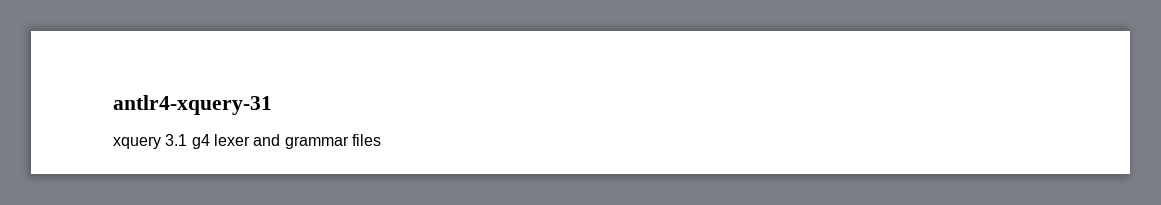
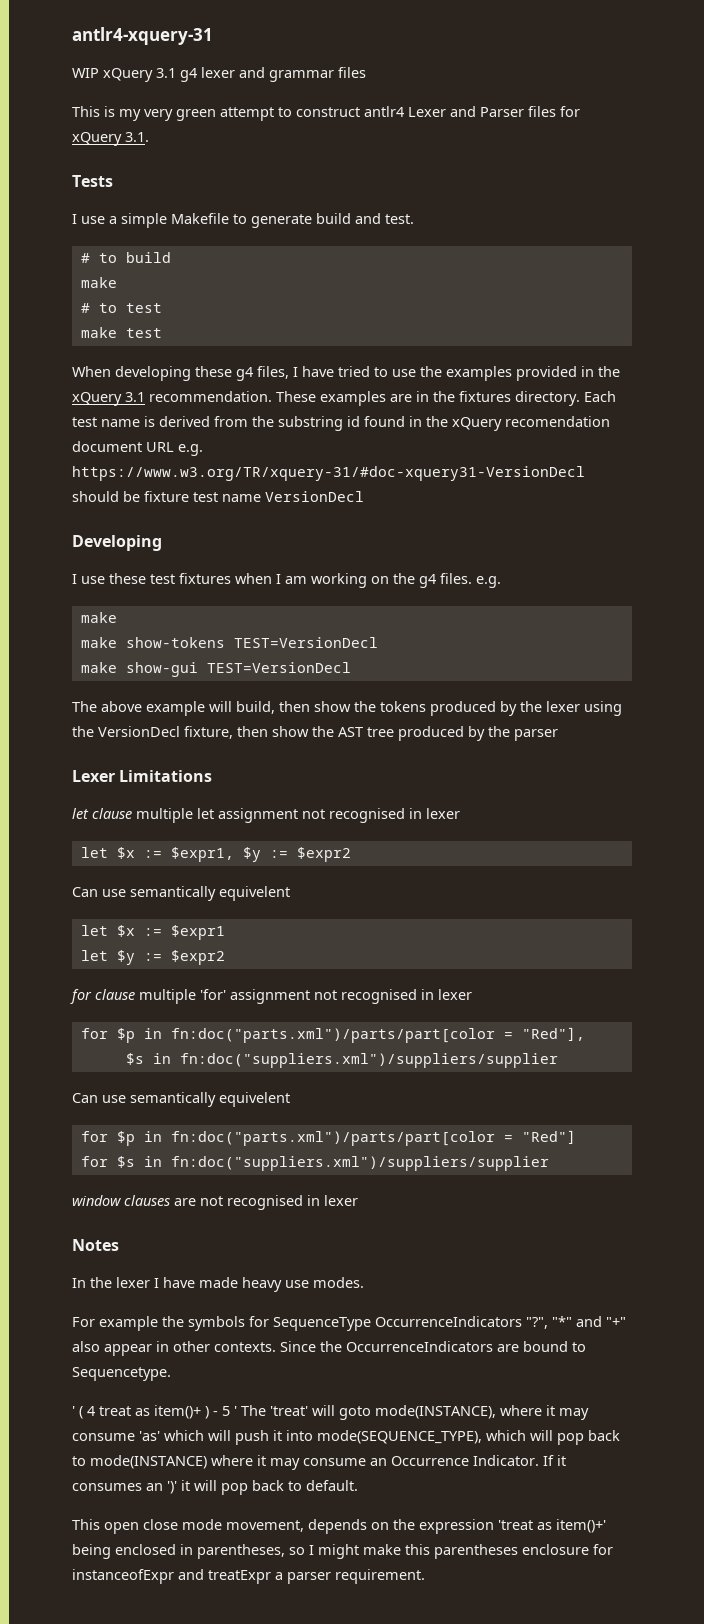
- xquery 3.1 g4 lexer and grammar files
+ WIP xQuery 3.1 g4 lexer and grammar files
+ This is my very green attempt to construct antlr4 Lexer and Parser files for xQuery 3.1.
+ Tests
+ I use a simple Makefile to generate build and test.
+ # to build
+ make
+ # to test
+ make test
+ When developing these g4 files, I have tried to use the examples provided in the xQuery 3.1 recommendation. These examples are in the fixtures directory. Each test name is derived from the substring id found in the xQuery recomendation document URL e.g. https://www.w3.org/TR/xquery-31/#doc-xquery31-VersionDecl should be fixture test name VersionDecl
+ Developing
+ I use these test fixtures when I am working on the g4 files. e.g.
+ make
+ make show-tokens TEST=VersionDecl
+ make show-gui TEST=VersionDecl
+ The above example will build, then show the tokens produced by the lexer using the VersionDecl fixture, then show the AST tree produced by the parser
+ Lexer Limitations
+ let clause multiple let assignment not recognised in lexer
+ let $x := $expr1, $y := $expr2
+ Can use semantically equivelent
+ let $x := $expr1
+ let $y := $expr2
+ for clause multiple 'for' assignment not recognised in lexer
+ for $p in fn:doc("parts.xml")/parts/part[color = "Red"],
+ $s in fn:doc("suppliers.xml")/suppliers/supplier
+ Can use semantically equivelent
+ for $p in fn:doc("parts.xml")/parts/part[color = "Red"]
+ for $s in fn:doc("suppliers.xml")/suppliers/supplier
+ window clauses are not recognised in lexer
+ Notes
+ In the lexer I have made heavy use modes.
+ For example the symbols for SequenceType OccurrenceIndicators "?", "*" and "+" also appear in other contexts. Since the OccurrenceIndicators are bound to Sequencetype.
+ ' ( 4 treat as item()+ ) - 5 ' The 'treat' will goto mode(INSTANCE), where it may consume 'as' which will push it into mode(SEQUENCE_TYPE), which will pop back to mode(INSTANCE) where it may consume an Occurrence Indicator. If it consumes an ')' it will pop back to default.
+ This open close mode movement, depends on the expression 'treat as item()+' being enclosed in parentheses, so I might make this parentheses enclosure for instanceofExpr and treatExpr a parser requirement.

